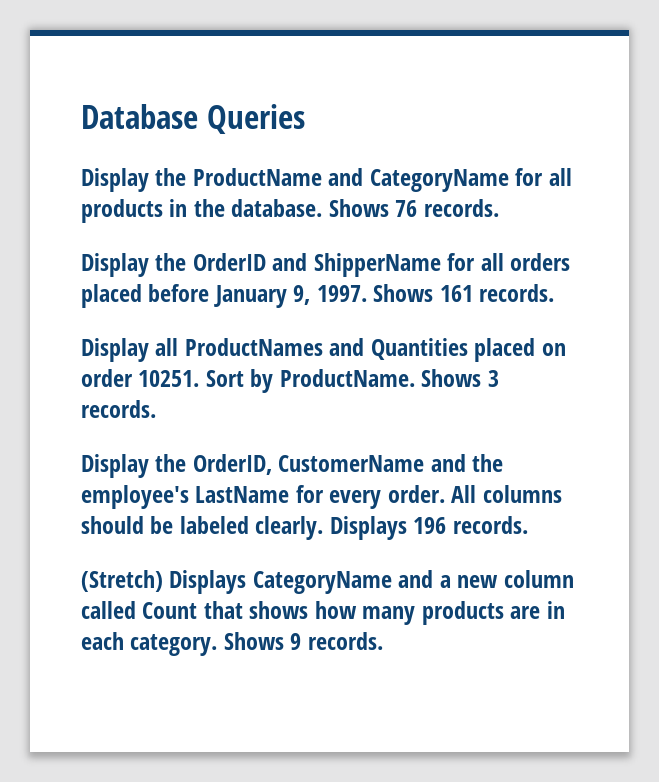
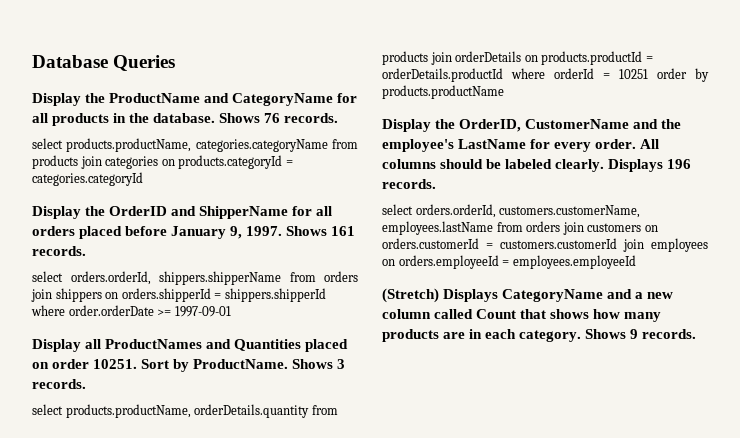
+ select products.productName, categories.categoryName from products join categories on products.categoryId = categories.categoryId
+ select orders.orderId, shippers.shipperName from orders join shippers on orders.shipperId = shippers.shipperId where order.orderDate >= 1997-09-01
+ select products.productName, orderDetails.quantity from products join orderDetails on products.productId = orderDetails.productId where orderId = 10251 order by products.productName
+ select orders.orderId, customers.customerName, employees.lastName from orders join customers on orders.customerId = customers.customerId join employees on orders.employeeId = employees.employeeId

